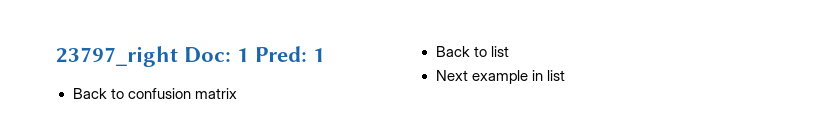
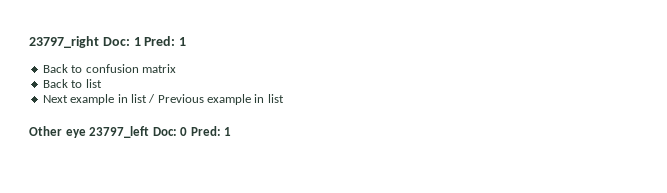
- Next example in list
+ Next example in list / Previous example in list
+ Other eye 23797_left Doc: 0 Pred: 1

